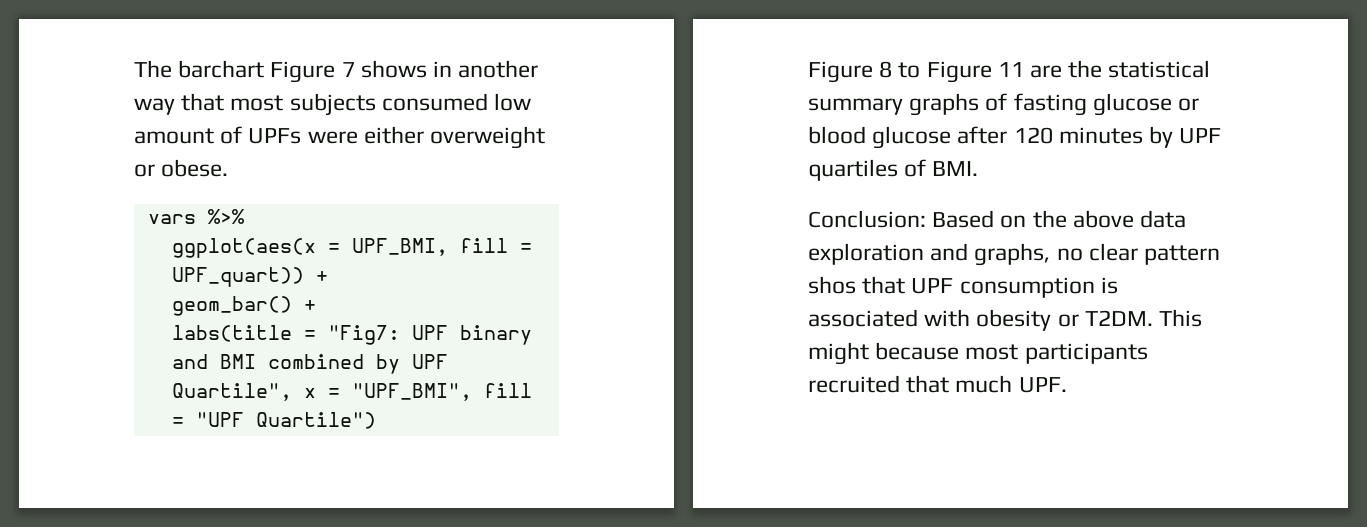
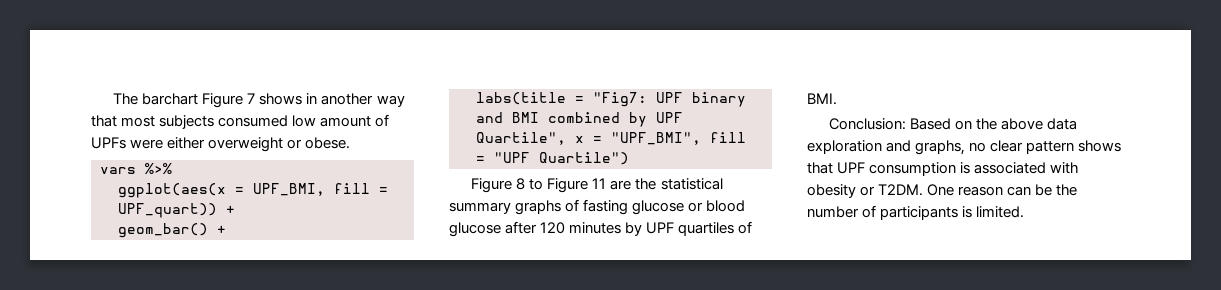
- Conclusion: Based on the above data exploration and graphs, no clear pattern shos that UPF consumption is associated with obesity or T2DM.
+ Conclusion: Based on the above data exploration and graphs, no clear pattern shows that UPF consumption is associated with obesity or T2DM.
- This might because most participants recruited that much UPF.
+ One reason can be the number of participants is limited.

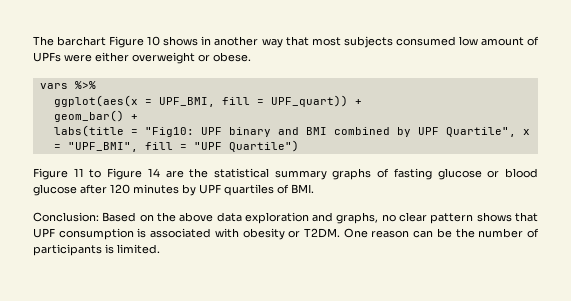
- The barchart Figure 7 shows in another way that most subjects consumed low amount of UPFs were either overweight or obese.
+ The barchart Figure 10 shows in another way that most subjects consumed low amount of UPFs were either overweight or obese.
- labs(title = "Fig7: UPF binary and BMI combined by UPF Quartile", x = "UPF_BMI", fill = "UPF Quartile")
+ labs(title = "Fig10: UPF binary and BMI combined by UPF Quartile", x = "UPF_BMI", fill = "UPF Quartile")
- Figure 8 to Figure 11 are the statistical summary graphs of fasting glucose or blood glucose after 120 minutes by UPF quartiles of BMI.
+ Figure 11 to Figure 14 are the statistical summary graphs of fasting glucose or blood glucose after 120 minutes by UPF quartiles of BMI.

